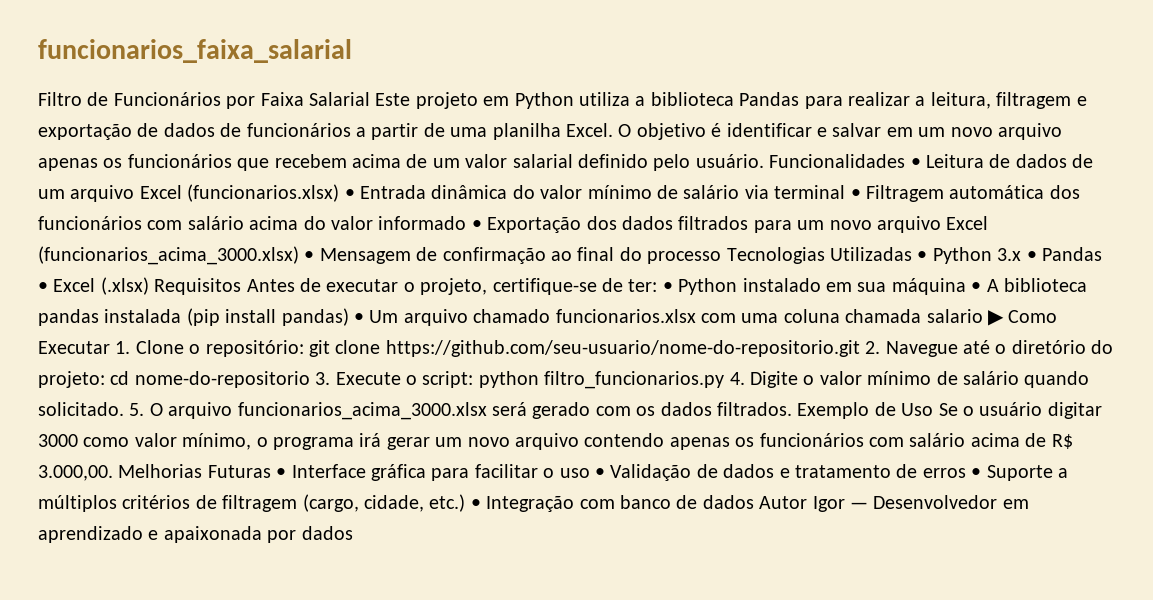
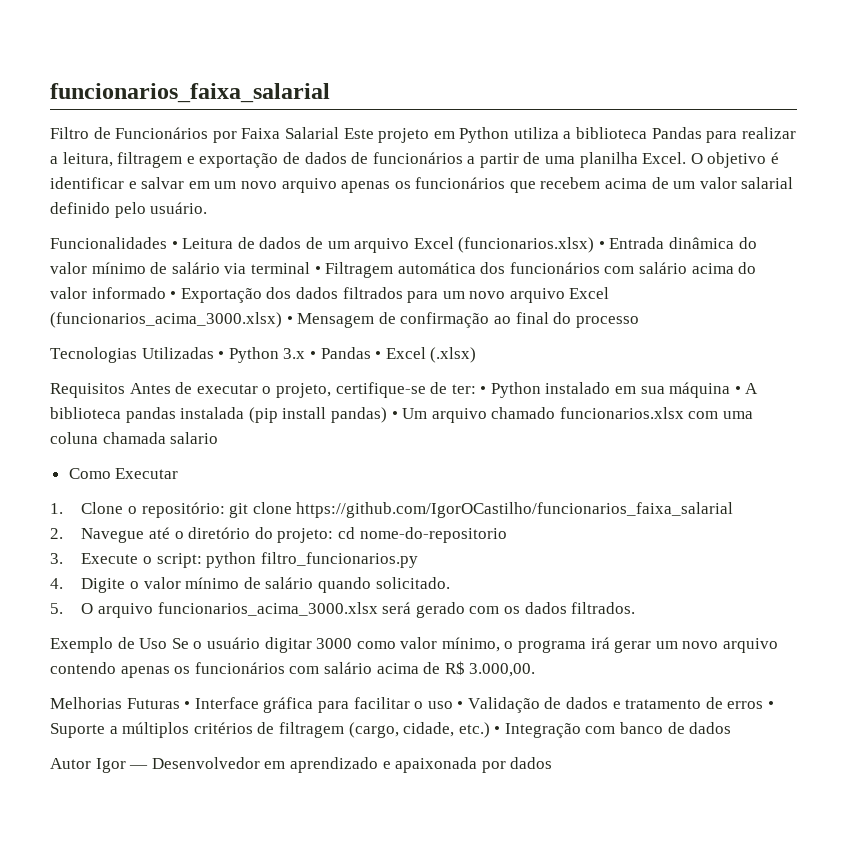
- O objetivo é identificar e salvar em um novo arquivo apenas os funcionários que recebem acima de um valor salarial definido pelo usuário. Funcionalidades • Leitura de dados de um arquivo Excel (funcionarios.xlsx) • Entrada dinâmica do valor mínimo de salário via terminal • Filtragem automática dos funcionários com salário acima do valor informado • Exportação dos dados filtrados para um novo arquivo Excel (funcionarios_acima_3000.xlsx) • Mensagem de confirmação ao final do processo Tecnologias Utilizadas • Python 3.x • Pandas • Excel (.xlsx) Requisitos Antes de executar o projeto, certifique-se de ter:
+ O objetivo é identificar e salvar em um novo arquivo apenas os funcionários que recebem acima de um valor salarial definido pelo usuário.
+ Funcionalidades • Leitura de dados de um arquivo Excel (funcionarios.xlsx) • Entrada dinâmica do valor mínimo de salário via terminal • Filtragem automática dos funcionários com salário acima do valor informado • Exportação dos dados filtrados para um novo arquivo Excel (funcionarios_acima_3000.xlsx) • Mensagem de confirmação ao final do processo
+ Tecnologias Utilizadas • Python 3.x • Pandas • Excel (.xlsx)
+ Requisitos Antes de executar o projeto, certifique-se de ter:
- • Python instalado em sua máquina • A biblioteca pandas instalada (pip install pandas) • Um arquivo chamado funcionarios.xlsx com uma coluna chamada salario ▶ Como Executar 1. Clone o repositório:
+ • Python instalado em sua máquina • A biblioteca pandas instalada (pip install pandas) • Um arquivo chamado funcionarios.xlsx com uma coluna chamada salario
+ Como Executar
+ 1. Clone o repositório:
- git clone https://github.com/seu-usuario/nome-do-repositorio.git 2. Navegue até o diretório do projeto:
+ git clone https://github.com/IgorOCastilho/funcionarios_faixa_salarial
+ 2. Navegue até o diretório do projeto:
- cd nome-do-repositorio 3. Execute o script:
+ cd nome-do-repositorio
+ 3. Execute o script:
- python filtro_funcionarios.py 4. Digite o valor mínimo de salário quando solicitado. 5. O arquivo funcionarios_acima_3000.xlsx será gerado com os dados filtrados. Exemplo de Uso Se o usuário digitar 3000 como valor mínimo, o programa irá gerar um novo arquivo contendo apenas os funcionários com salário acima de R$ 3.000,00. Melhorias Futuras • Interface gráfica para facilitar o uso • Validação de dados e tratamento de erros • Suporte a múltiplos critérios de filtragem (cargo, cidade, etc.) • Integração com banco de dados Autor Igor — Desenvolvedor em aprendizado e apaixonada por dados
+ python filtro_funcionarios.py
+ 4. Digite o valor mínimo de salário quando solicitado.
+ 5. O arquivo funcionarios_acima_3000.xlsx será gerado com os dados filtrados.
+ Exemplo de Uso Se o usuário digitar 3000 como valor mínimo, o programa irá gerar um novo arquivo contendo apenas os funcionários com salário acima de R$ 3.000,00.
+ Melhorias Futuras • Interface gráfica para facilitar o uso • Validação de dados e tratamento de erros • Suporte a múltiplos critérios de filtragem (cargo, cidade, etc.) • Integração com banco de dados
+ Autor Igor — Desenvolvedor em aprendizado e apaixonada por dados

